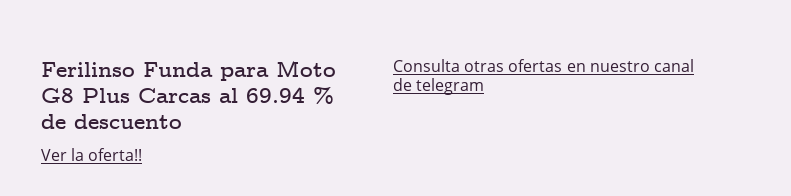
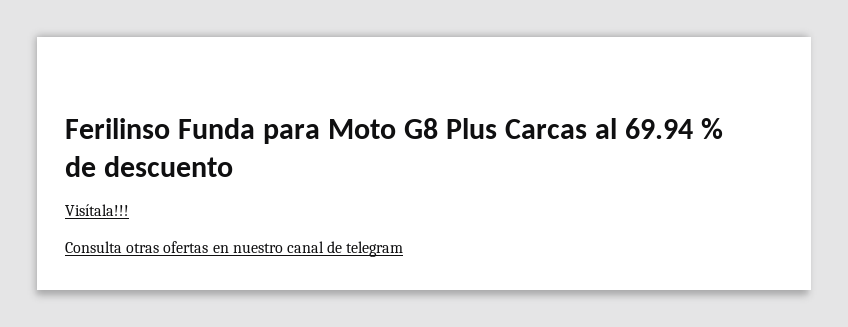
- Ver la oferta!!
+ Visítala!!!

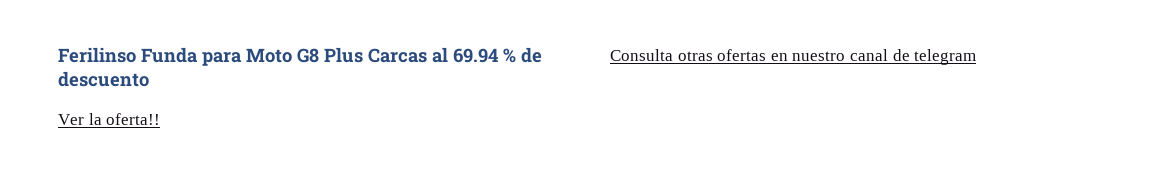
- Visítala!!!
+ Ver la oferta!!

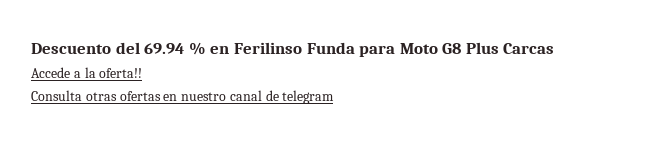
- Ferilinso Funda para Moto G8 Plus Carcas al 69.94 % de descuento
- Ver la oferta!!
+ Descuento del 69.94 % en Ferilinso Funda para Moto G8 Plus Carcas
+ Accede a la oferta!!

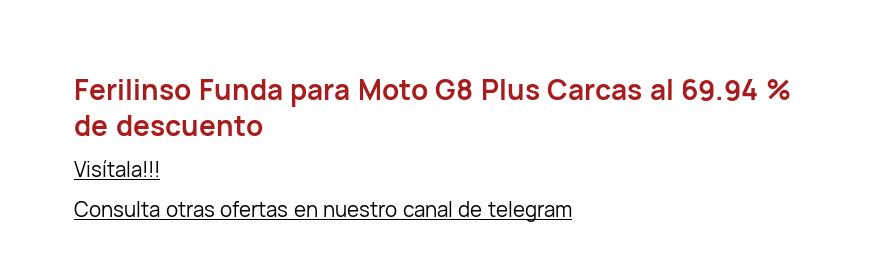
- Descuento del 69.94 % en Ferilinso Funda para Moto G8 Plus Carcas
- Accede a la oferta!!
+ Ferilinso Funda para Moto G8 Plus Carcas al 69.94 % de descuento
+ Visítala!!!

